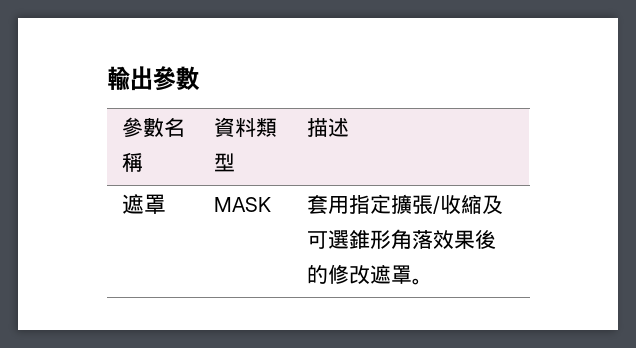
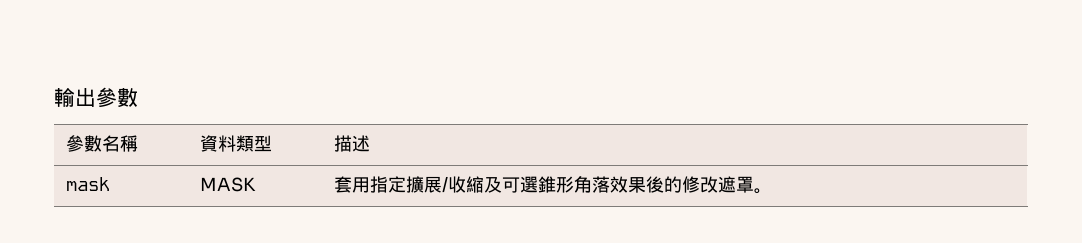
- 遮罩 | MASK | 套用指定擴張/收縮及可選錐形角落效果後的修改遮罩。
+ mask | MASK | 套用指定擴展/收縮及可選錐形角落效果後的修改遮罩。

